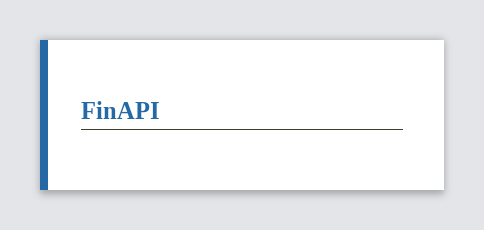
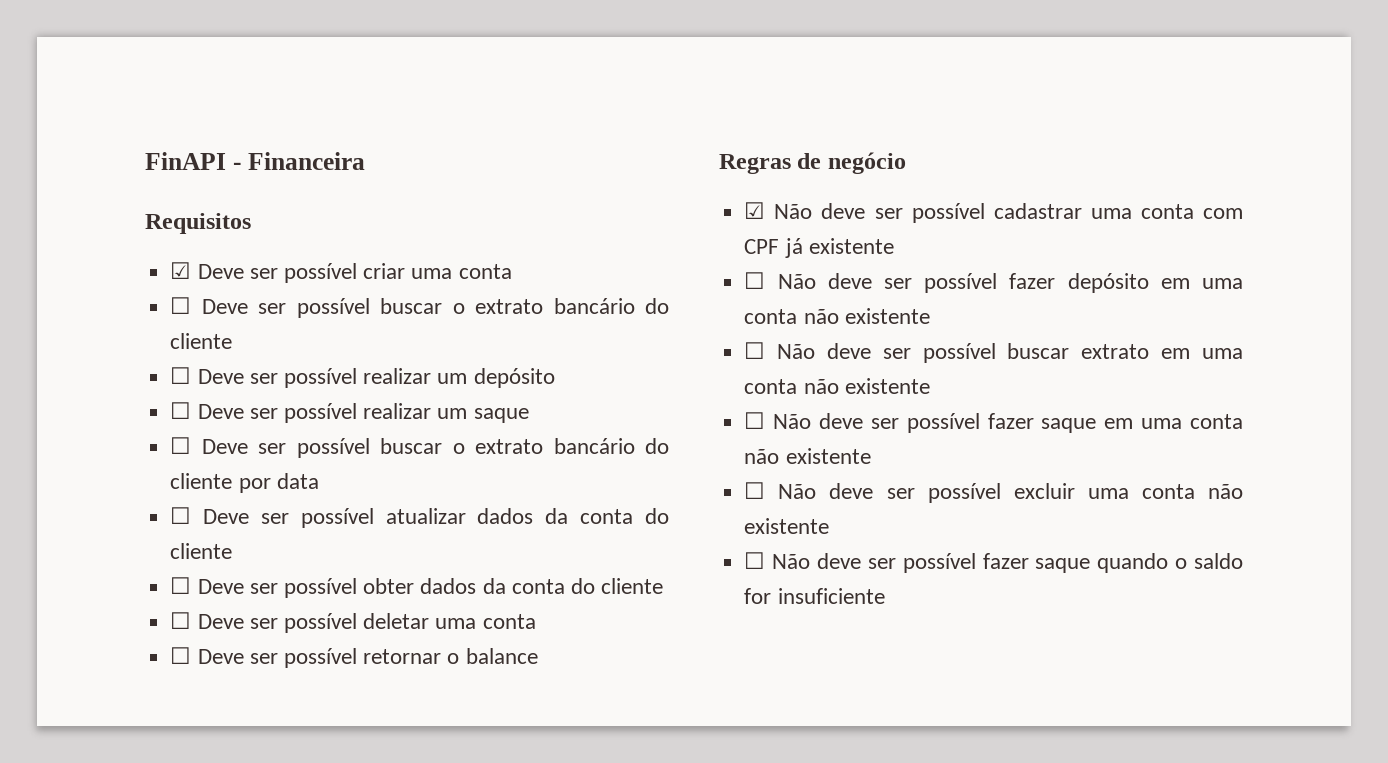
- FinAPI
+ FinAPI - Financeira
+ Requisitos
+ ☑ Deve ser possível criar uma conta
+ ☐ Deve ser possível buscar o extrato bancário do cliente
+ ☐ Deve ser possível realizar um depósito
+ ☐ Deve ser possível realizar um saque
+ ☐ Deve ser possível buscar o extrato bancário do cliente por data
+ ☐ Deve ser possível atualizar dados da conta do cliente
+ ☐ Deve ser possível obter dados da conta do cliente
+ ☐ Deve ser possível deletar uma conta
+ ☐ Deve ser possível retornar o balance
+ Regras de negócio
+ ☑ Não deve ser possível cadastrar uma conta com CPF já existente
+ ☐ Não deve ser possível fazer depósito em uma conta não existente
+ ☐ Não deve ser possível buscar extrato em uma conta não existente
+ ☐ Não deve ser possível fazer saque em uma conta não existente
+ ☐ Não deve ser possível excluir uma conta não existente
+ ☐ Não deve ser possível fazer saque quando o saldo for insuficiente

